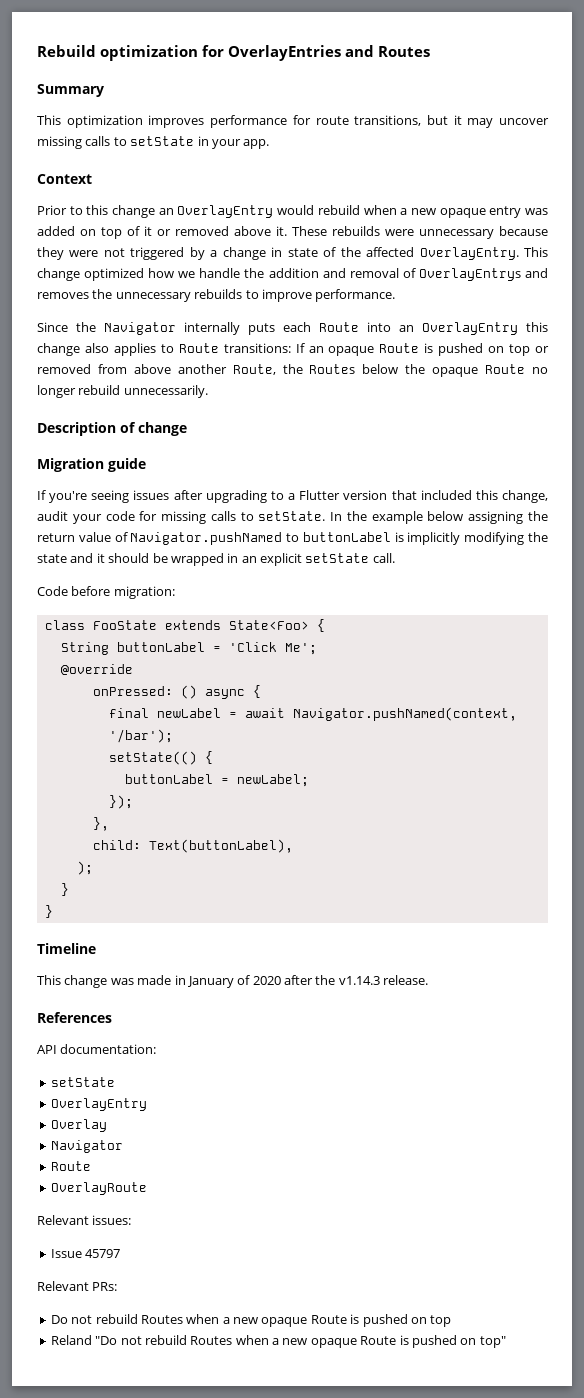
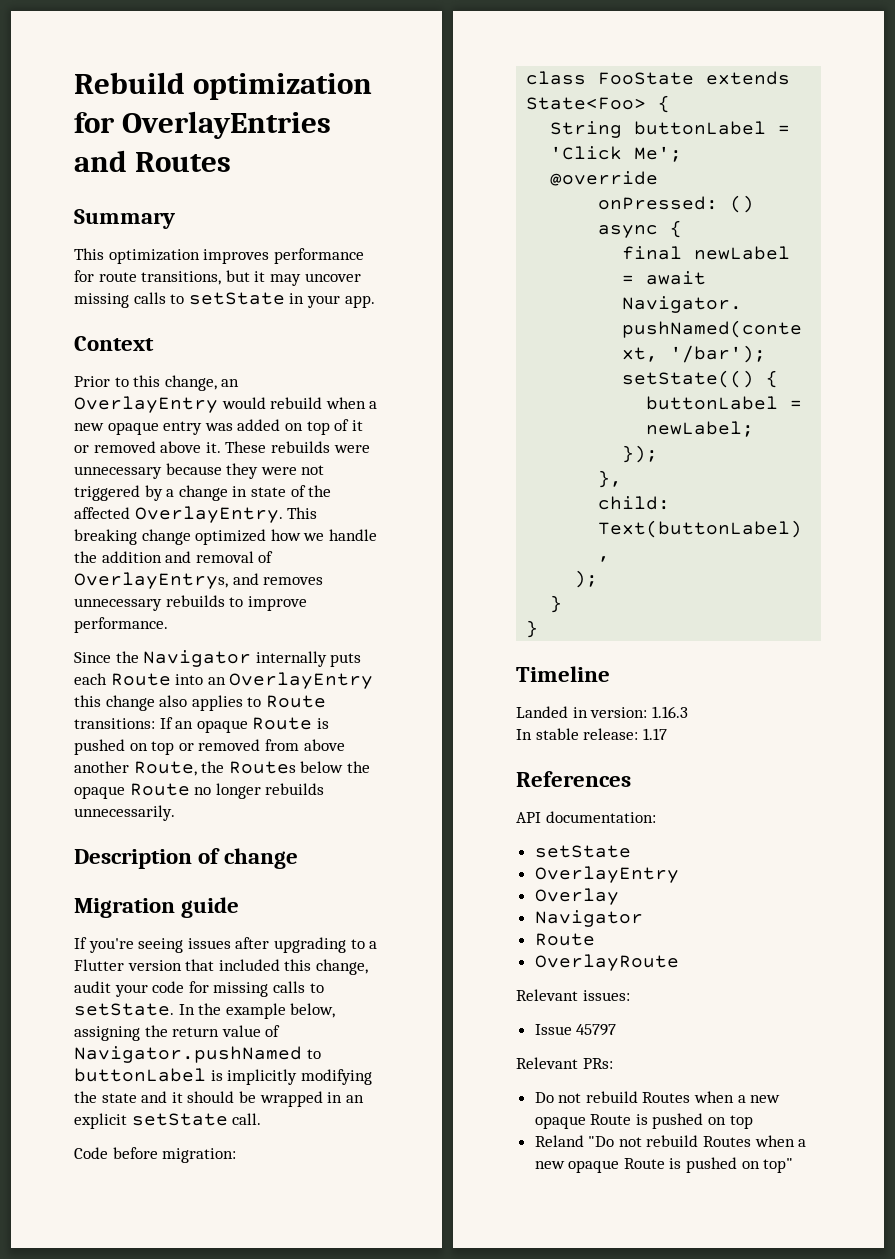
- Prior to this change an OverlayEntry would rebuild when a new opaque entry was added on top of it or removed above it.
+ Prior to this change, an OverlayEntry would rebuild when a new opaque entry was added on top of it or removed above it.
- This change optimized how we handle the addition and removal of OverlayEntrys and removes the unnecessary rebuilds to improve performance.
+ This breaking change optimized how we handle the addition and removal of OverlayEntrys, and removes unnecessary rebuilds to improve performance.
- Since the Navigator internally puts each Route into an OverlayEntry this change also applies to Route transitions: If an opaque Route is pushed on top or removed from above another Route, the Routes below the opaque Route no longer rebuild unnecessarily.
+ Since the Navigator internally puts each Route into an OverlayEntry this change also applies to Route transitions: If an opaque Route is pushed on top or removed from above another Route, the Routes below the opaque Route no longer rebuilds unnecessarily.
- In the example below assigning the return value of Navigator.pushNamed to buttonLabel is implicitly modifying the state and it should be wrapped in an explicit setState call.
+ In the example below, assigning the return value of Navigator.pushNamed to buttonLabel is implicitly modifying the state and it should be wrapped in an explicit setState call.
- This change was made in January of 2020 after the v1.14.3 release.
+ Landed in version: 1.16.3
+ In stable release: 1.17

